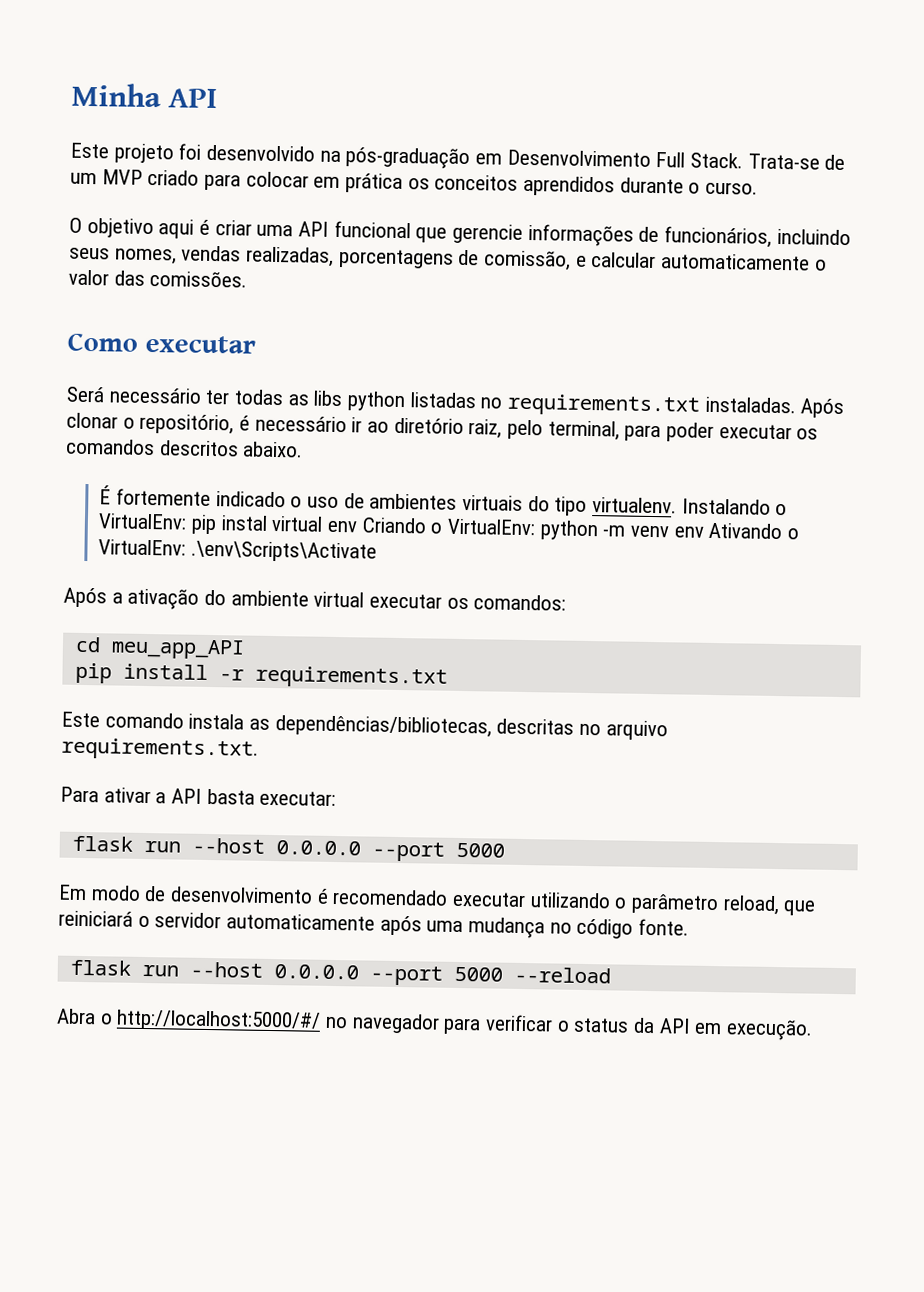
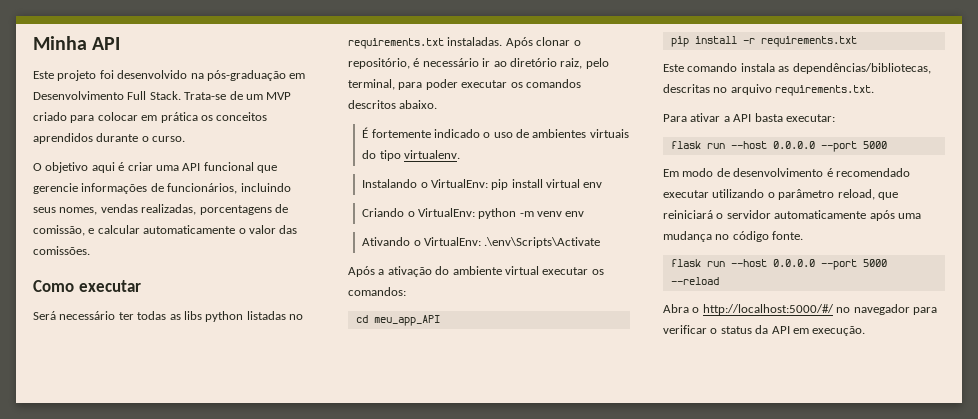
- É fortemente indicado o uso de ambientes virtuais do tipo virtualenv. Instalando o VirtualEnv: pip instal virtual env Criando o VirtualEnv: python -m venv env Ativando o VirtualEnv: .\env\Scripts\Activate
+ É fortemente indicado o uso de ambientes virtuais do tipo virtualenv.
+ Instalando o VirtualEnv: pip install virtual env
+ Criando o VirtualEnv: python -m venv env
+ Ativando o VirtualEnv: .\env\Scripts\Activate

